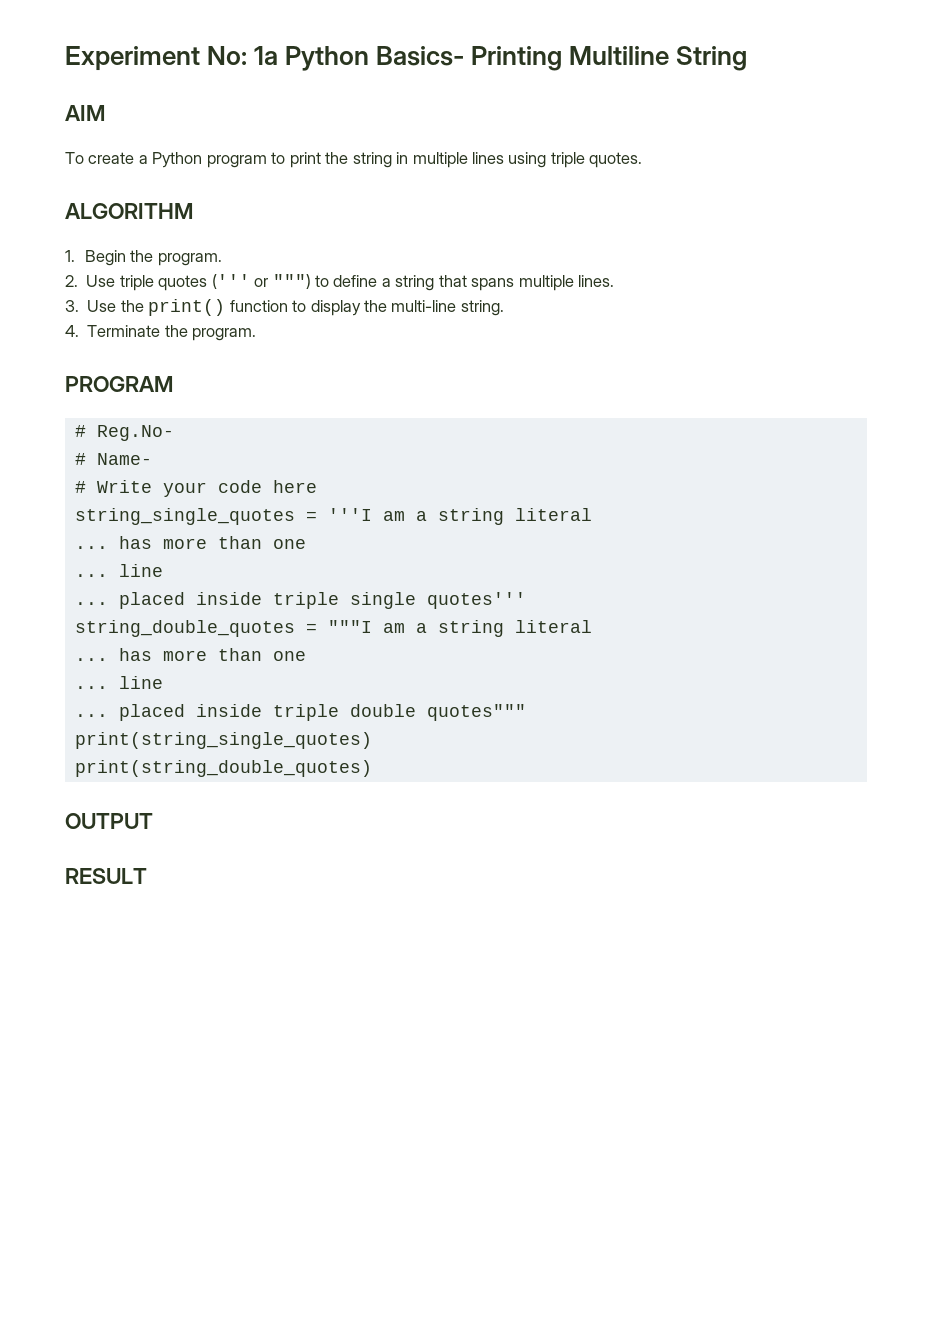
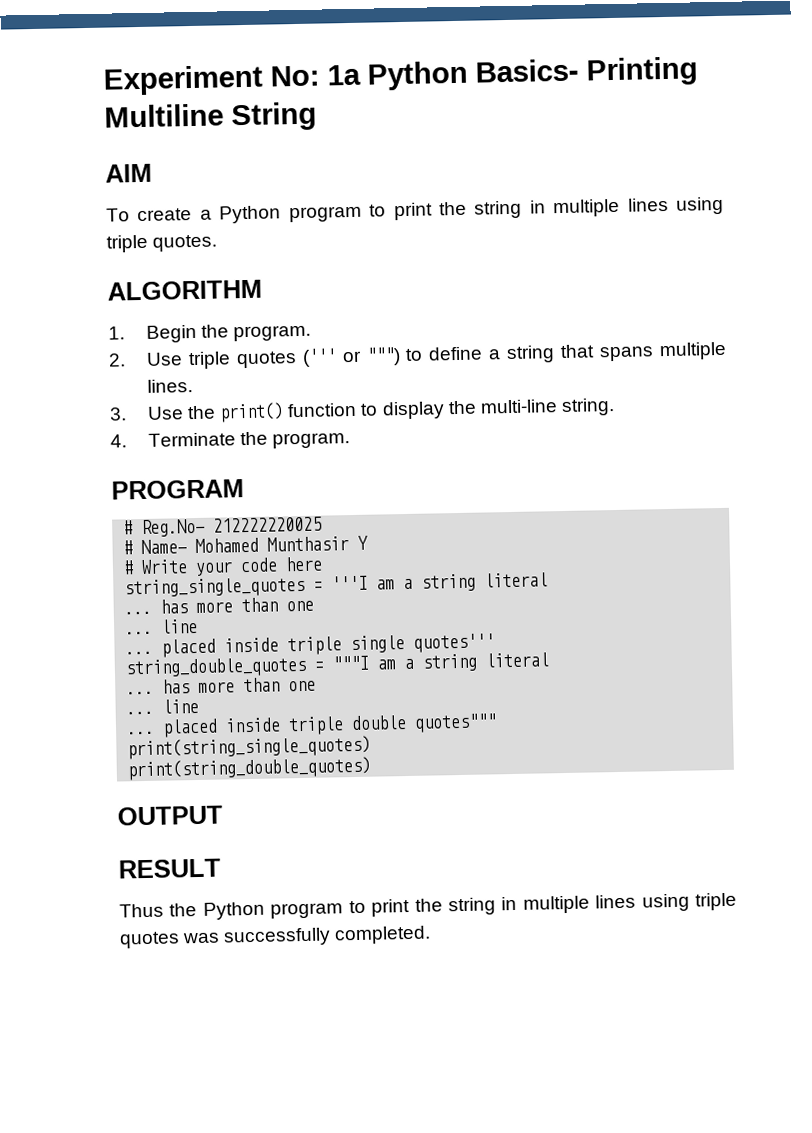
- # Reg.No-
+ # Reg.No- 212222220025
- # Name-
+ # Name- Mohamed Munthasir Y
+ Thus the Python program to print the string in multiple lines using triple quotes was successfully completed.

